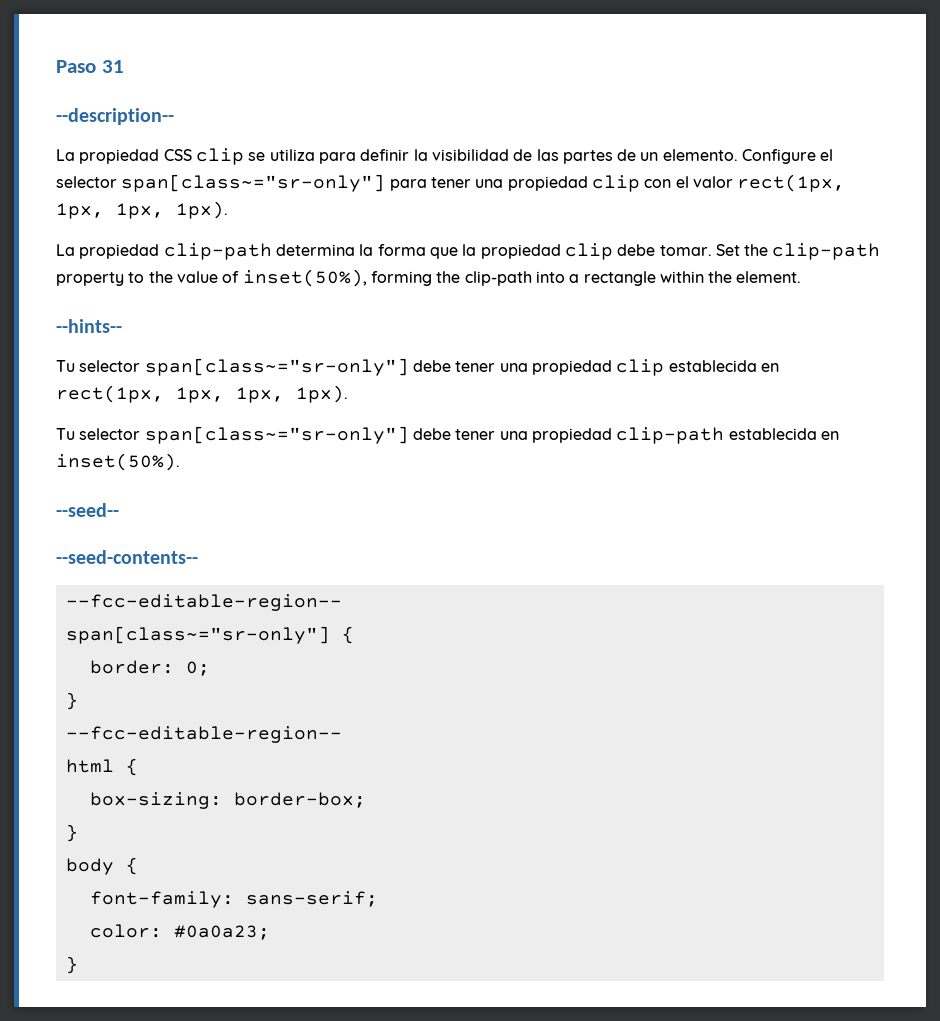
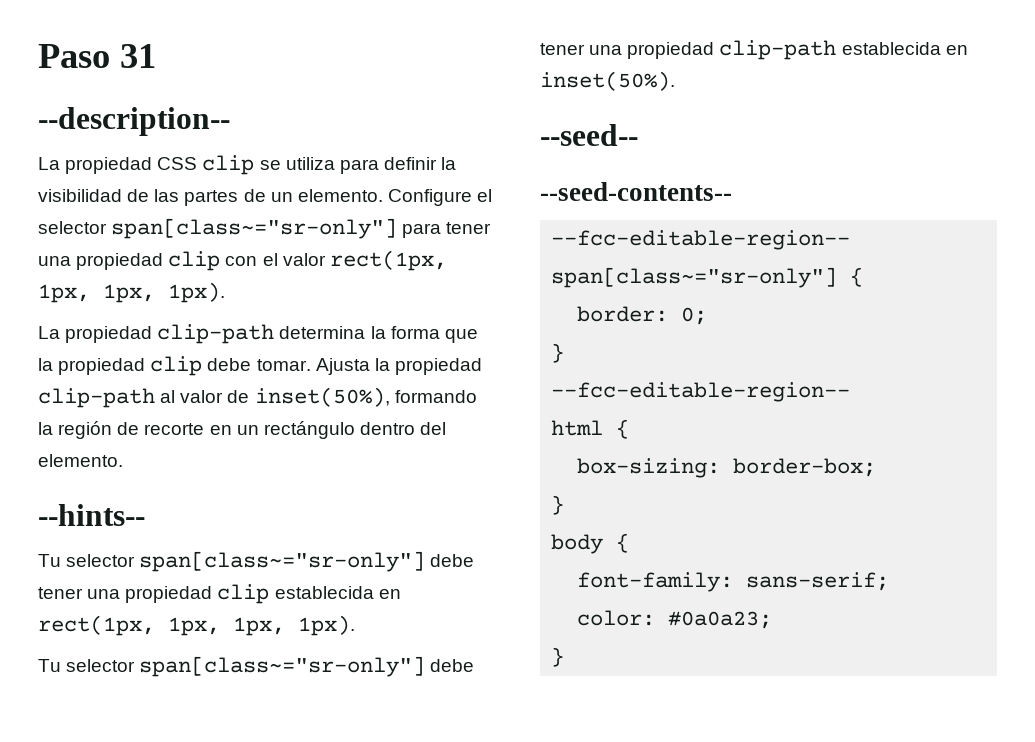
- Set the clip-path property to the value of inset(50%), forming the clip-path into a rectangle within the element.
+ Ajusta la propiedad clip-path al valor de inset(50%), formando la región de recorte en un rectángulo dentro del elemento.

